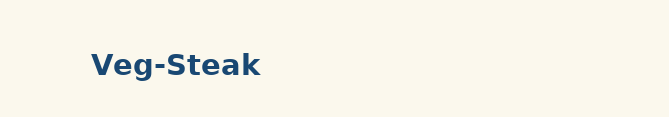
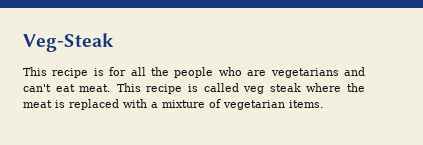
+ This recipe is for all the people who are vegetarians and can't eat meat. This recipe is called veg steak where the meat is replaced with a mixture of vegetarian items.

